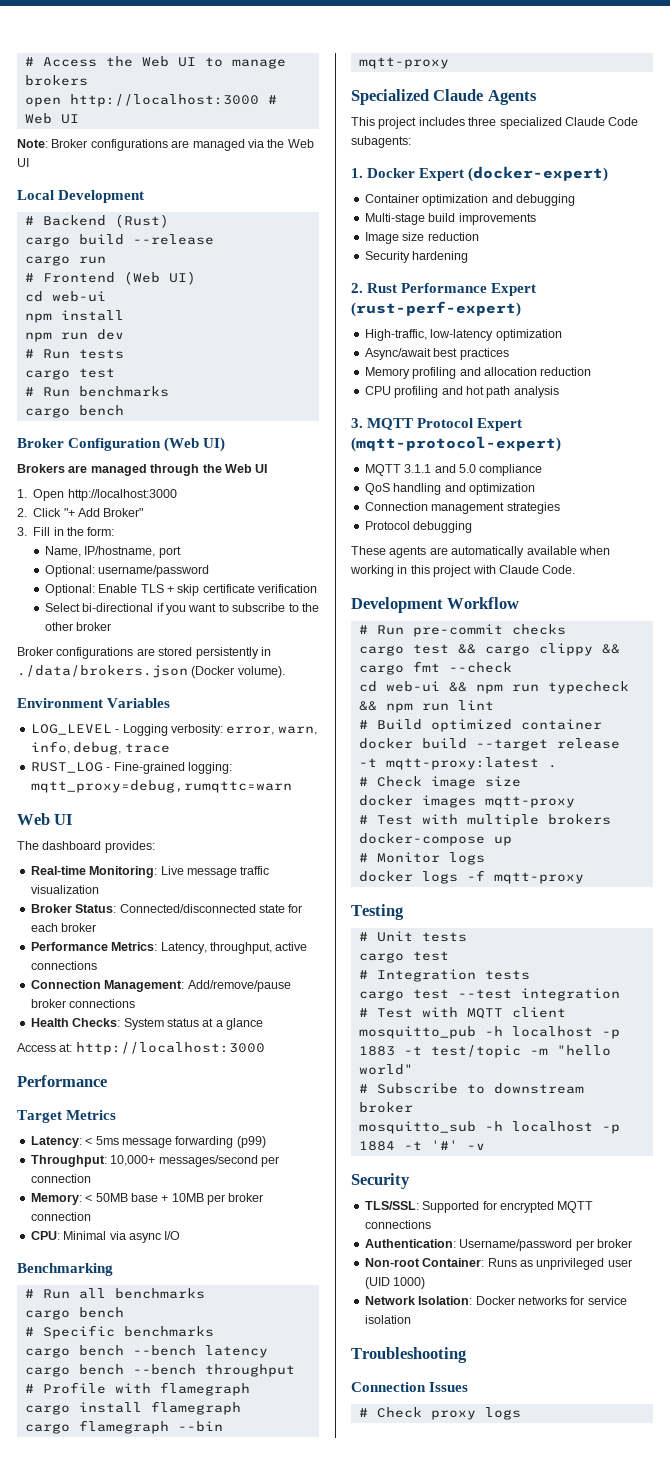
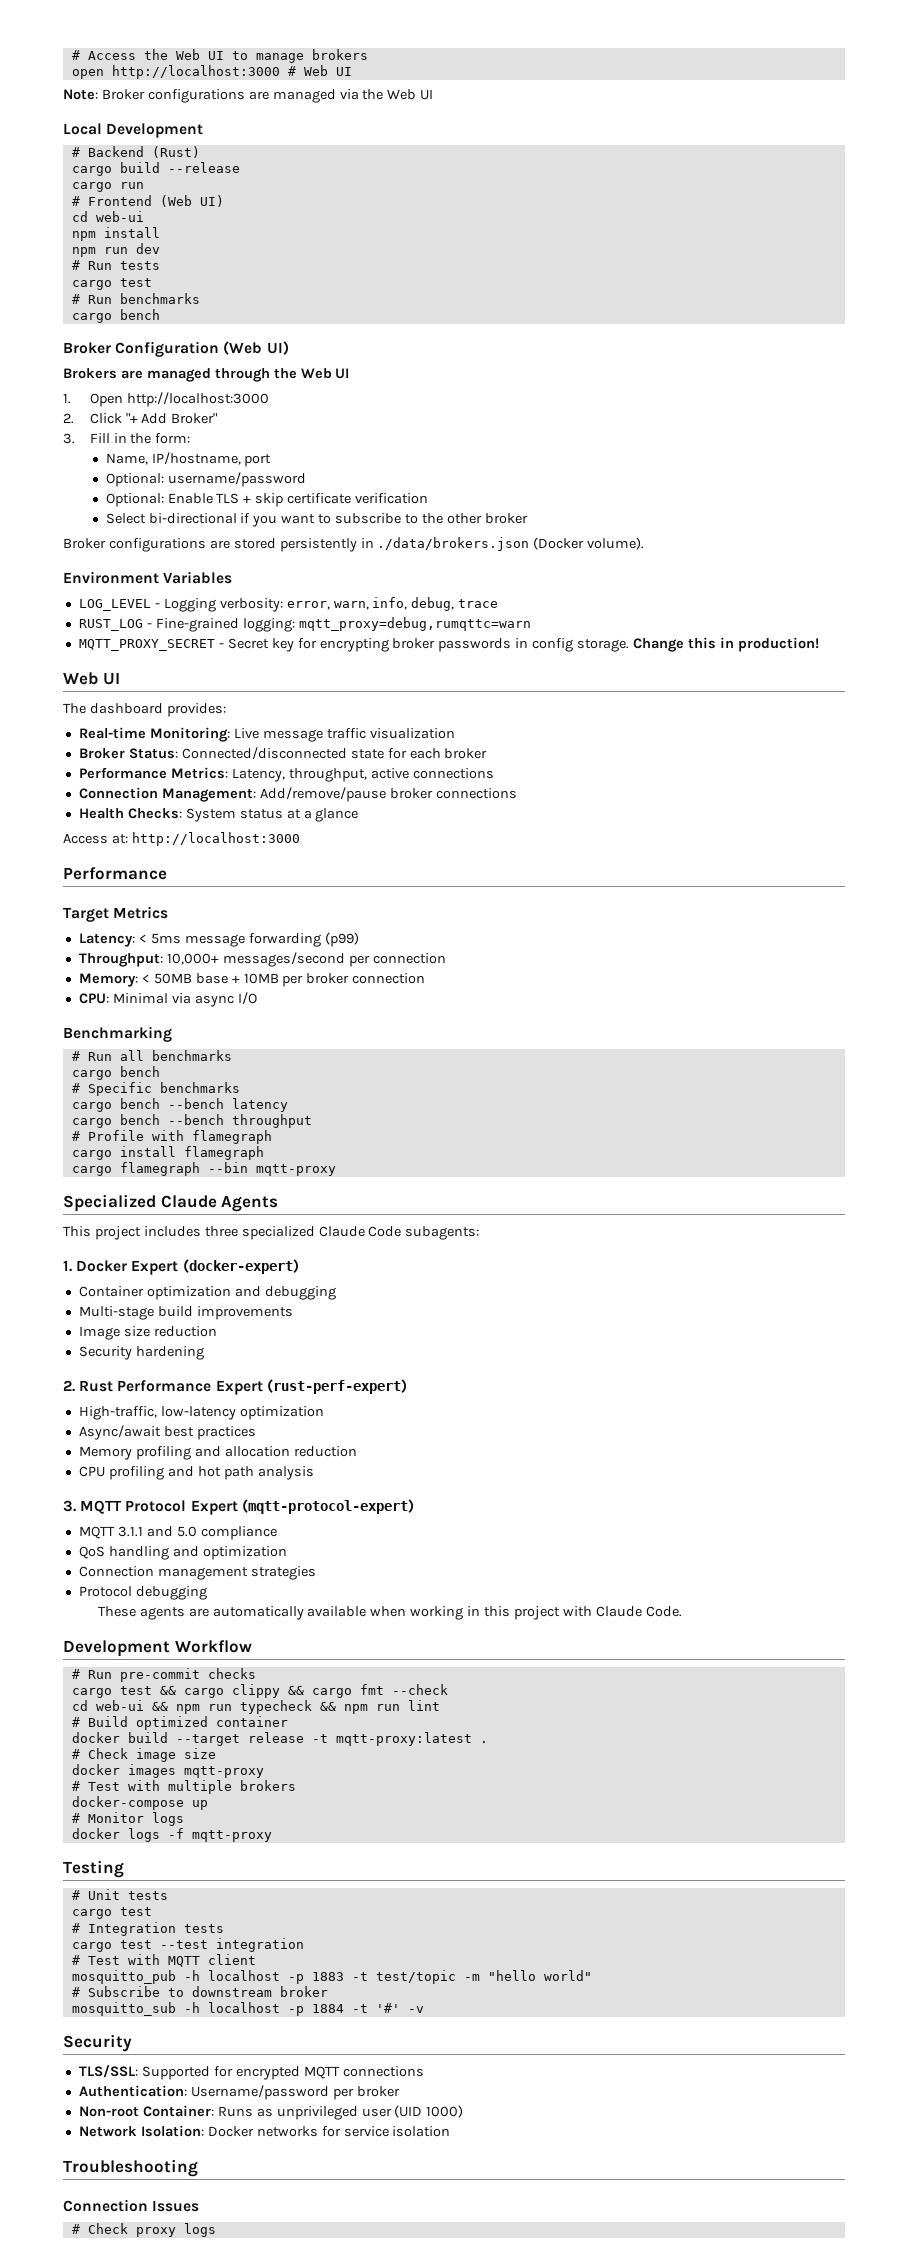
+ MQTT_PROXY_SECRET - Secret key for encrypting broker passwords in config storage. Change this in production!

